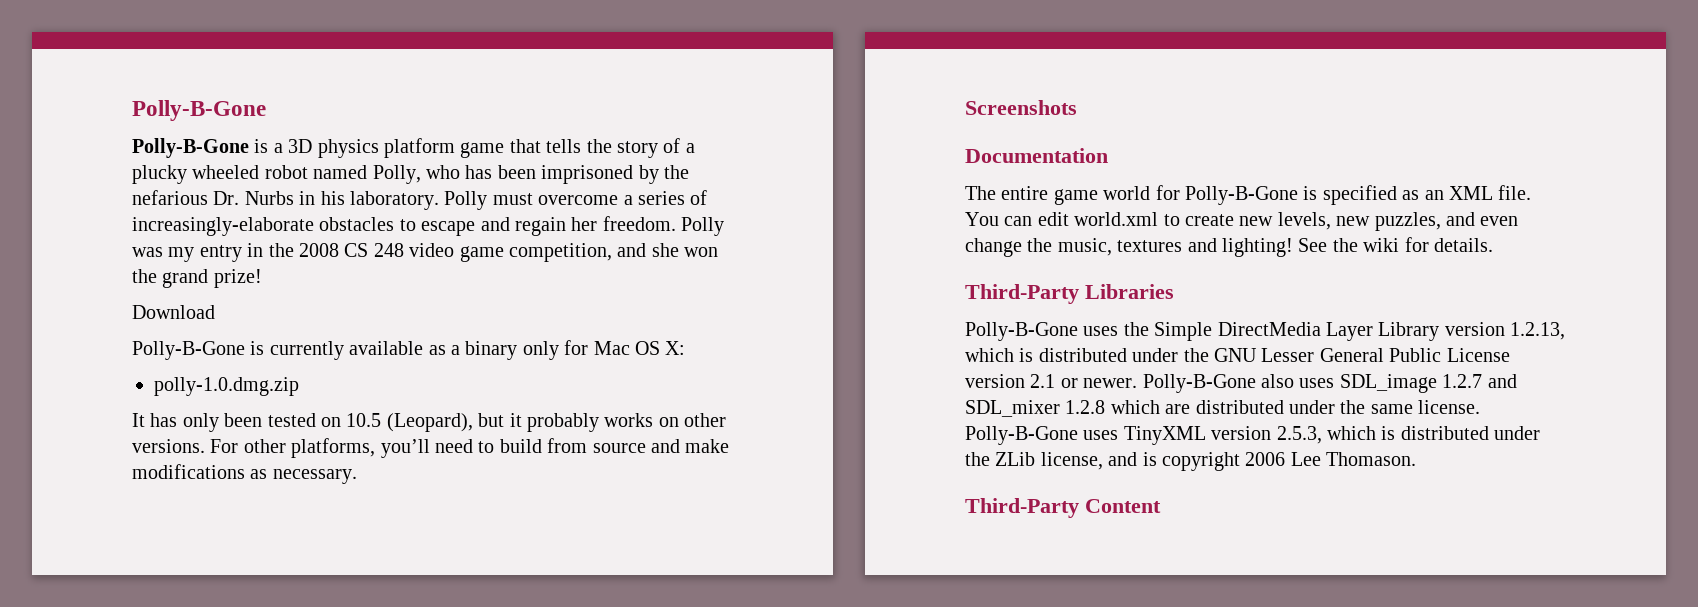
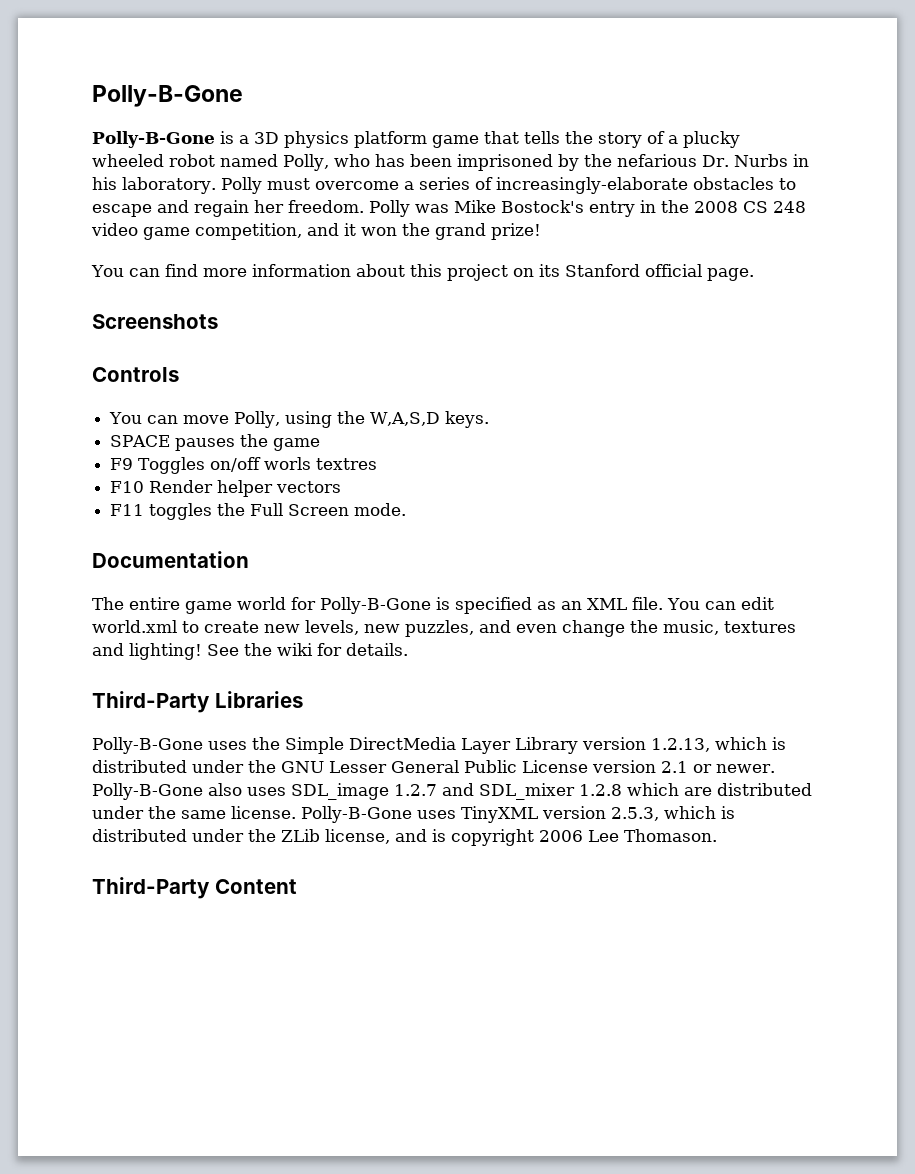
- Polly was my entry in the 2008 CS 248 video game competition, and she won the grand prize!
+ Polly was Mike Bostock's entry in the 2008 CS 248 video game competition, and it won the grand prize!
- Download
- Polly-B-Gone is currently available as a binary only for Mac OS X:
- polly-1.0.dmg.zip
- It has only been tested on 10.5 (Leopard), but it probably works on other versions. For other platforms, you’ll need to build from source and make modifications as necessary.
+ You can find more information about this project on its Stanford official page.
  Screenshots
+ Controls
+ You can move Polly, using the W,A,S,D keys.
+ SPACE pauses the game
+ F9 Toggles on/off worls textres
+ F10 Render helper vectors
+ F11 toggles the Full Screen mode.

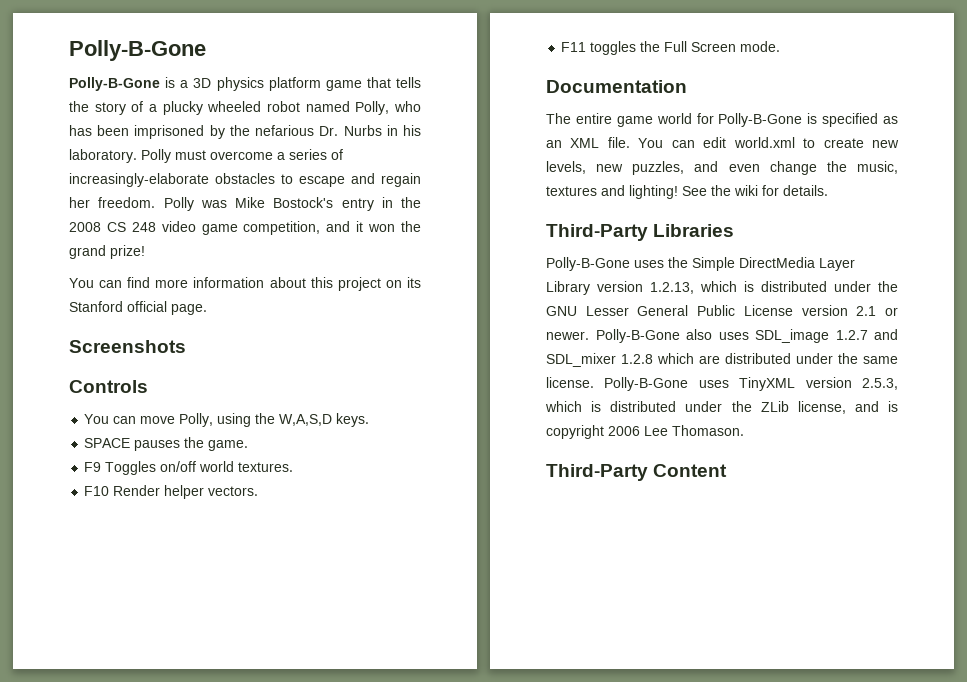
- SPACE pauses the game
+ SPACE pauses the game.
- F9 Toggles on/off worls textres
+ F9 Toggles on/off world textures.
- F10 Render helper vectors
+ F10 Render helper vectors.

